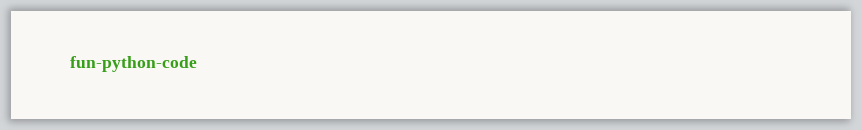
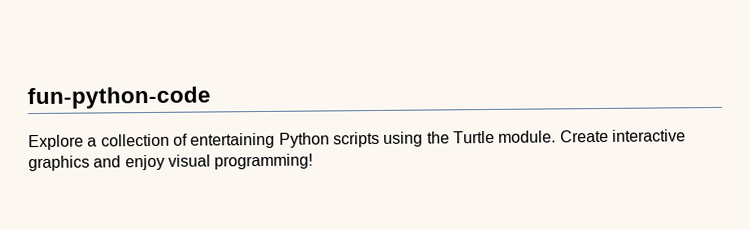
+ Explore a collection of entertaining Python scripts using the Turtle module. Create interactive graphics and enjoy visual programming!

